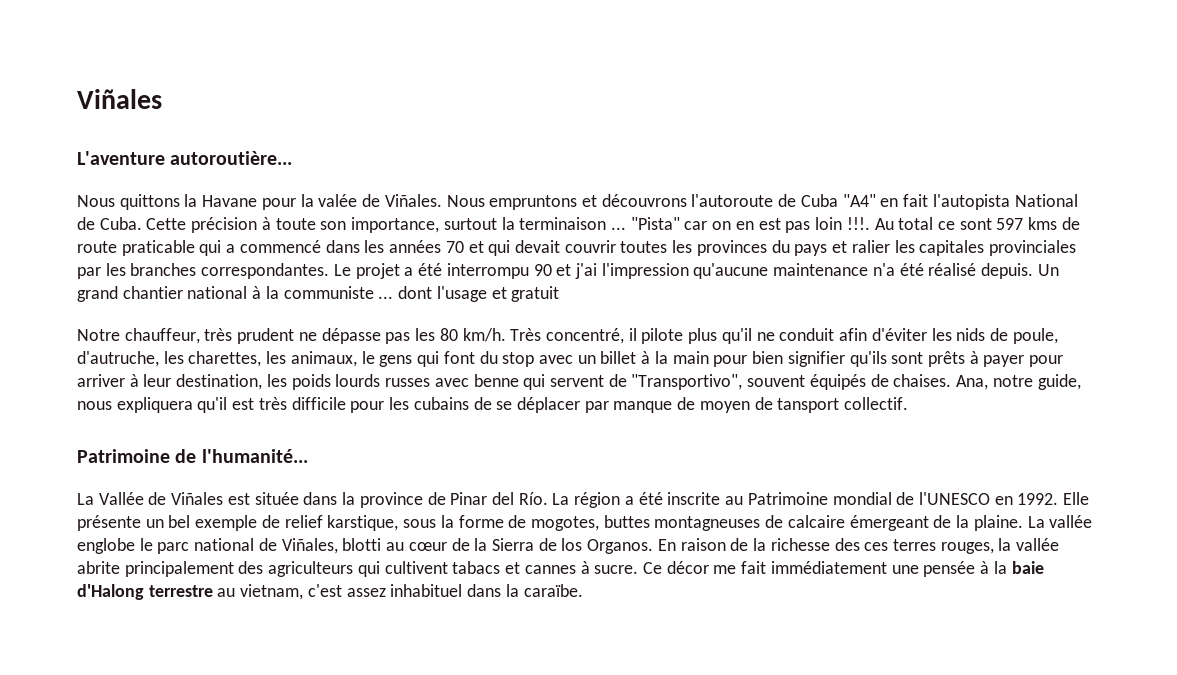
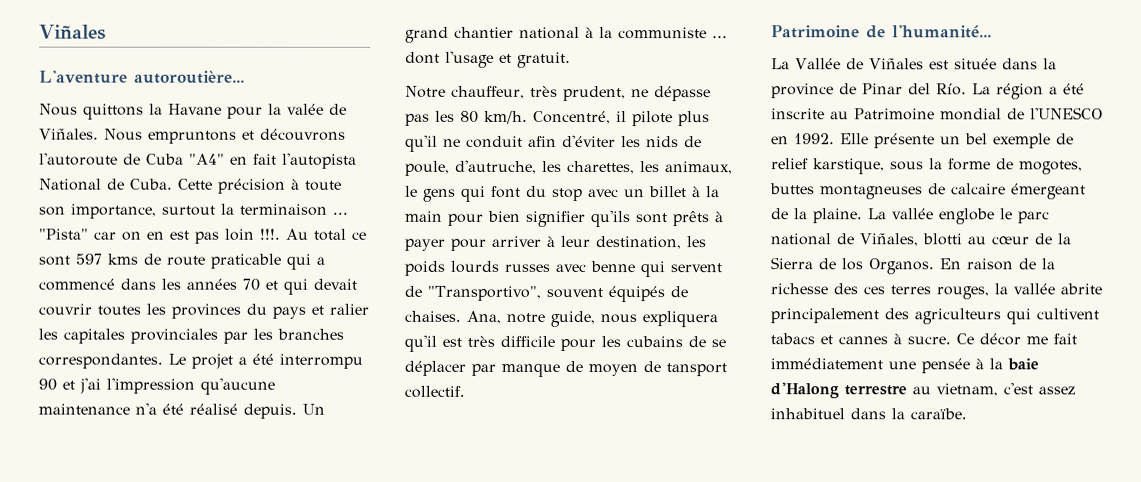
- Un grand chantier national à la communiste ... dont l'usage et gratuit
+ Un grand chantier national à la communiste ... dont l'usage et gratuit.
- Notre chauffeur, très prudent ne dépasse pas les 80 km/h.
+ Notre chauffeur, très prudent, ne dépasse pas les 80 km/h.
- Très concentré, il pilote plus qu'il ne conduit afin d'éviter les nids de poule, d'autruche, les charettes, les animaux, le gens qui font du stop avec un billet à la main pour bien signifier qu'ils sont prêts à payer pour arriver à leur destination, les poids lourds russes avec benne qui servent de "Transportivo", souvent équipés de chaises.
+ Concentré, il pilote plus qu'il ne conduit afin d'éviter les nids de poule, d'autruche, les charettes, les animaux, le gens qui font du stop avec un billet à la main pour bien signifier qu'ils sont prêts à payer pour arriver à leur destination, les poids lourds russes avec benne qui servent de "Transportivo", souvent équipés de chaises.

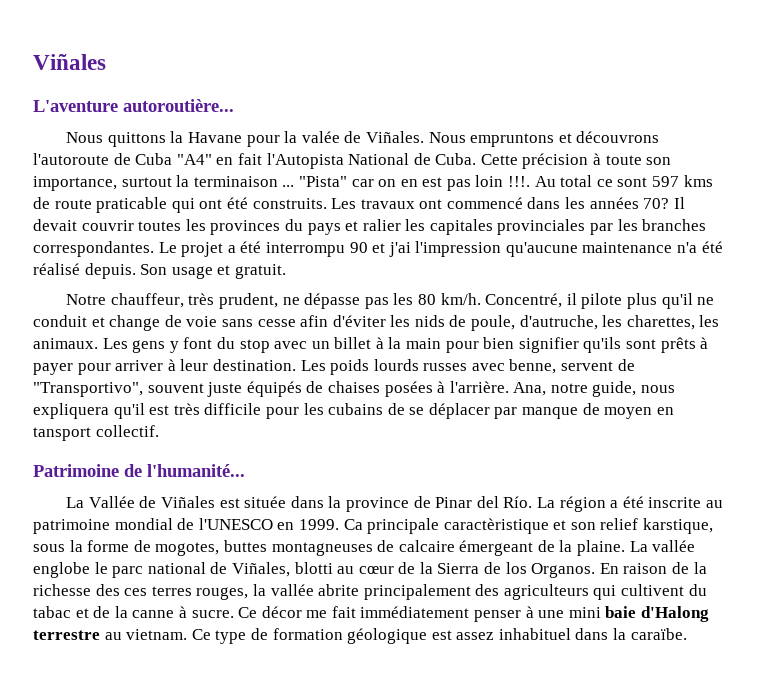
- Nous empruntons et découvrons l'autoroute de Cuba "A4" en fait l'autopista National de Cuba.
+ Nous empruntons et découvrons l'autoroute de Cuba "A4" en fait l'Autopista National de Cuba.
- Au total ce sont 597 kms de route praticable qui a commencé dans les années 70 et qui devait couvrir toutes les provinces du pays et ralier les capitales provinciales par les branches correspondantes.
+ Au total ce sont 597 kms de route praticable qui ont été construits. Les travaux ont commencé dans les années 70? Il devait couvrir toutes les provinces du pays et ralier les capitales provinciales par les branches correspondantes.
- Un grand chantier national à la communiste ... dont l'usage et gratuit.
+ Son usage et gratuit.
- Concentré, il pilote plus qu'il ne conduit afin d'éviter les nids de poule, d'autruche, les charettes, les animaux, le gens qui font du stop avec un billet à la main pour bien signifier qu'ils sont prêts à payer pour arriver à leur destination, les poids lourds russes avec benne qui servent de "Transportivo", souvent équipés de chaises.
+ Concentré, il pilote plus qu'il ne conduit et change de voie sans cesse afin d'éviter les nids de poule, d'autruche, les charettes, les animaux. Les gens y font du stop avec un billet à la main pour bien signifier qu'ils sont prêts à payer pour arriver à leur destination. Les poids lourds russes avec benne, servent de "Transportivo", souvent juste équipés de chaises posées à l'arrière.
- Ana, notre guide, nous expliquera qu'il est très difficile pour les cubains de se déplacer par manque de moyen de tansport collectif.
+ Ana, notre guide, nous expliquera qu'il est très difficile pour les cubains de se déplacer par manque de moyen en tansport collectif.
- La Vallée de Viñales est située dans la province de Pinar del Río. La région a été inscrite au Patrimoine mondial de l'UNESCO en 1992. Elle présente un bel exemple de relief karstique, sous la forme de mogotes, buttes montagneuses de calcaire émergeant de la plaine.
+ La Vallée de Viñales est située dans la province de Pinar del Río. La région a été inscrite au patrimoine mondial de l'UNESCO en 1999. Ca principale caractèristique et son relief karstique, sous la forme de mogotes, buttes montagneuses de calcaire émergeant de la plaine.
- En raison de la richesse des ces terres rouges, la vallée abrite principalement des agriculteurs qui cultivent tabacs et cannes à sucre.
+ En raison de la richesse des ces terres rouges, la vallée abrite principalement des agriculteurs qui cultivent du tabac et de la canne à sucre.
- Ce décor me fait immédiatement une pensée à la baie d'Halong terrestre au vietnam, c'est assez inhabituel dans la caraïbe.
+ Ce décor me fait immédiatement penser à une mini baie d'Halong terrestre au vietnam. Ce type de formation géologique est assez inhabituel dans la caraïbe.

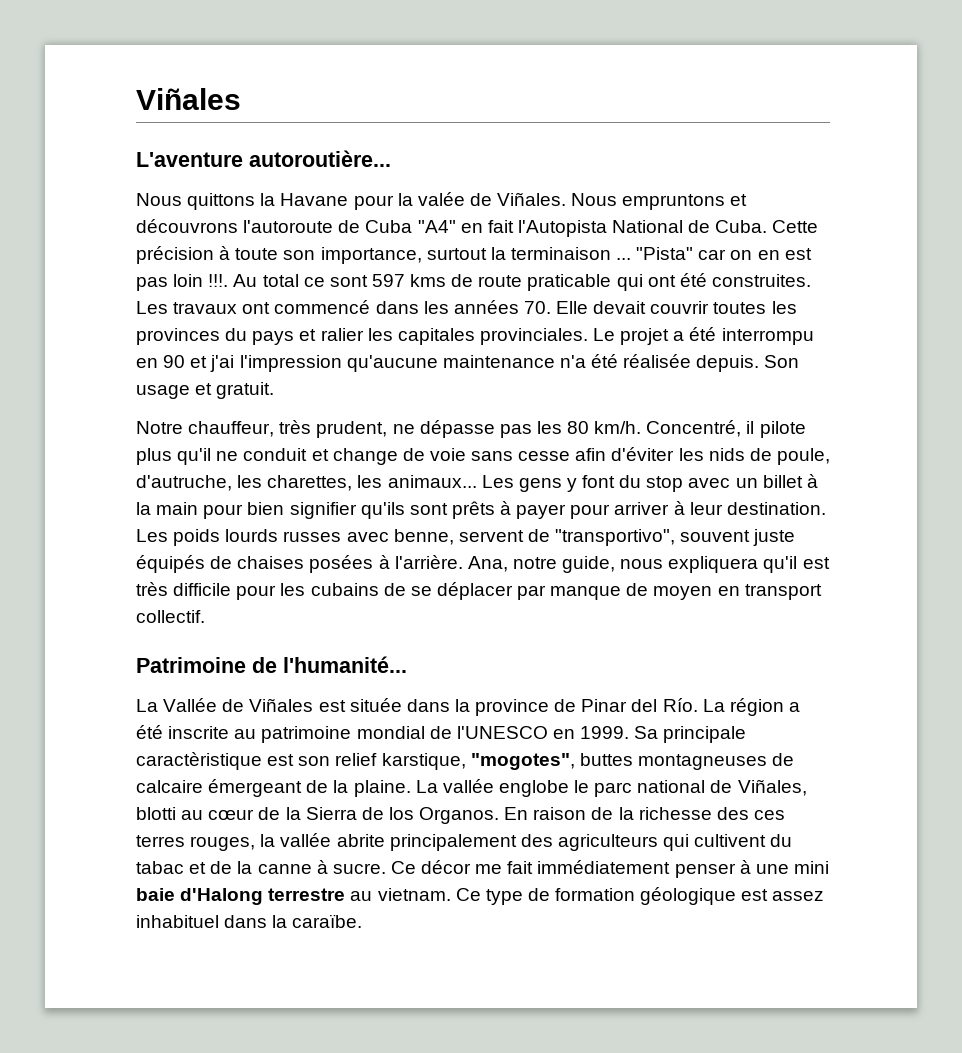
- Au total ce sont 597 kms de route praticable qui ont été construits.
+ Au total ce sont 597 kms de route praticable qui ont été construites.
- Les travaux ont commencé dans les années 70? Il devait couvrir toutes les provinces du pays et ralier les capitales provinciales par les branches correspondantes.
+ Les travaux ont commencé dans les années 70. Elle devait couvrir toutes les provinces du pays et ralier les capitales provinciales.
- Le projet a été interrompu 90 et j'ai l'impression qu'aucune maintenance n'a été réalisé depuis.
+ Le projet a été interrompu en 90 et j'ai l'impression qu'aucune maintenance n'a été réalisée depuis.
- Concentré, il pilote plus qu'il ne conduit et change de voie sans cesse afin d'éviter les nids de poule, d'autruche, les charettes, les animaux.
+ Concentré, il pilote plus qu'il ne conduit et change de voie sans cesse afin d'éviter les nids de poule, d'autruche, les charettes, les animaux...
- Les poids lourds russes avec benne, servent de "Transportivo", souvent juste équipés de chaises posées à l'arrière.
+ Les poids lourds russes avec benne, servent de "transportivo", souvent juste équipés de chaises posées à l'arrière.
- Ana, notre guide, nous expliquera qu'il est très difficile pour les cubains de se déplacer par manque de moyen en tansport collectif.
+ Ana, notre guide, nous expliquera qu'il est très difficile pour les cubains de se déplacer par manque de moyen en transport collectif.
- Ca principale caractèristique et son relief karstique, sous la forme de mogotes, buttes montagneuses de calcaire émergeant de la plaine.
+ Sa principale caractèristique est son relief karstique, "mogotes", buttes montagneuses de calcaire émergeant de la plaine.

